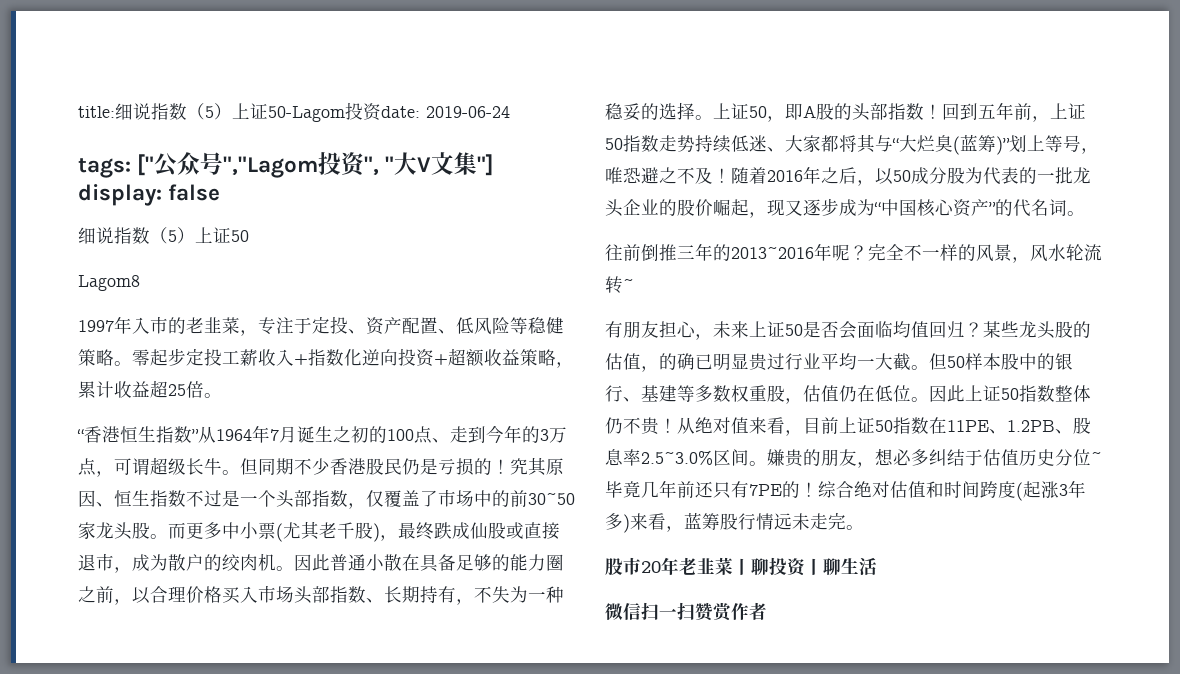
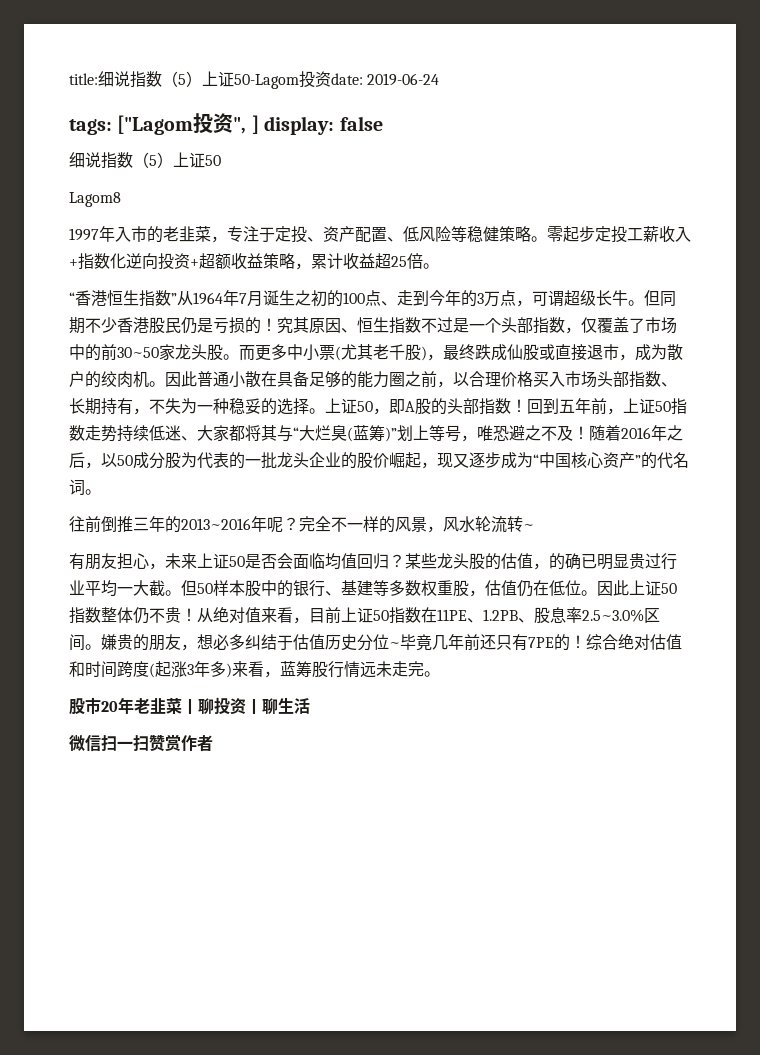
- tags: ["公众号","Lagom投资", "大V文集"] display: false
+ tags: ["Lagom投资", ] display: false

